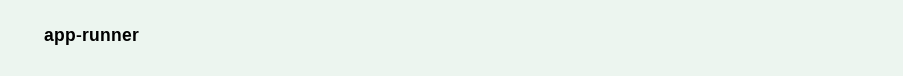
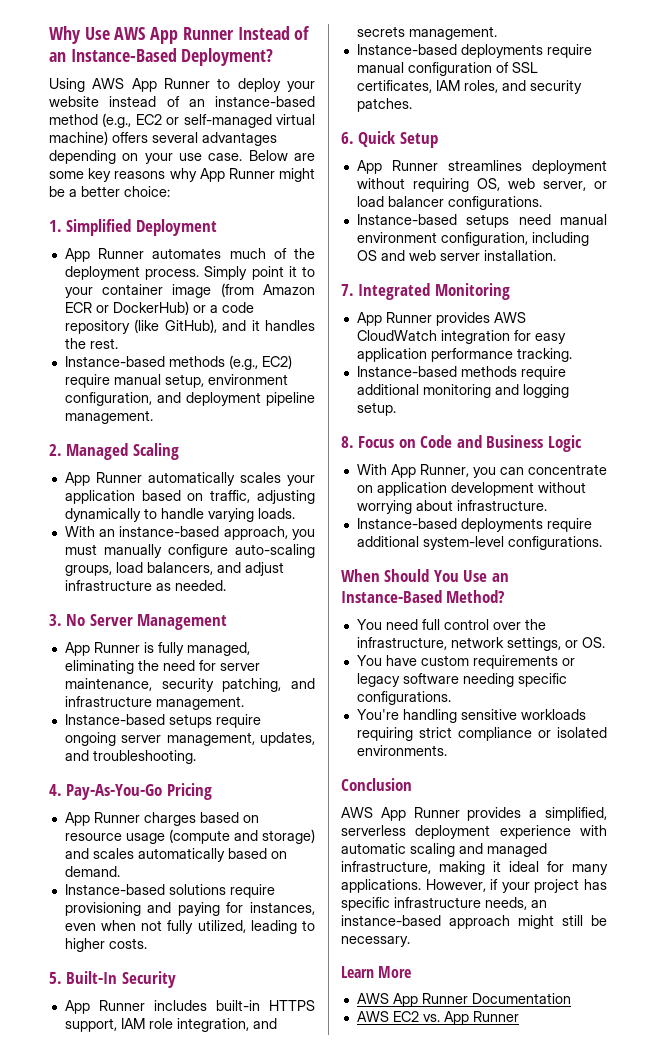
- app-runner
+ Why Use AWS App Runner Instead of an Instance-Based Deployment?
+ Using AWS App Runner to deploy your website instead of an instance-based method (e.g., EC2 or self-managed virtual machine) offers several advantages depending on your use case. Below are some key reasons why App Runner might be a better choice:
+ 1. Simplified Deployment
+ App Runner automates much of the deployment process. Simply point it to your container image (from Amazon ECR or DockerHub) or a code repository (like GitHub), and it handles the rest.
+ Instance-based methods (e.g., EC2) require manual setup, environment configuration, and deployment pipeline management.
+ 2. Managed Scaling
+ App Runner automatically scales your application based on traffic, adjusting dynamically to handle varying loads.
+ With an instance-based approach, you must manually configure auto-scaling groups, load balancers, and adjust infrastructure as needed.
+ 3. No Server Management
+ App Runner is fully managed, eliminating the need for server maintenance, security patching, and infrastructure management.
+ Instance-based setups require ongoing server management, updates, and troubleshooting.
+ 4. Pay-As-You-Go Pricing
+ App Runner charges based on resource usage (compute and storage) and scales automatically based on demand.
+ Instance-based solutions require provisioning and paying for instances, even when not fully utilized, leading to higher costs.
+ 5. Built-In Security
+ App Runner includes built-in HTTPS support, IAM role integration, and secrets management.
+ Instance-based deployments require manual configuration of SSL certificates, IAM roles, and security patches.
+ 6. Quick Setup
+ App Runner streamlines deployment without requiring OS, web server, or load balancer configurations.
+ Instance-based setups need manual environment configuration, including OS and web server installation.
+ 7. Integrated Monitoring
+ App Runner provides AWS CloudWatch integration for easy application performance tracking.
+ Instance-based methods require additional monitoring and logging setup.
+ 8. Focus on Code and Business Logic
+ With App Runner, you can concentrate on application development without worrying about infrastructure.
+ Instance-based deployments require additional system-level configurations.
+ When Should You Use an Instance-Based Method?
+ You need full control over the infrastructure, network settings, or OS.
+ You have custom requirements or legacy software needing specific configurations.
+ You're handling sensitive workloads requiring strict compliance or isolated environments.
+ Conclusion
+ AWS App Runner provides a simplified, serverless deployment experience with automatic scaling and managed infrastructure, making it ideal for many applications. However, if your project has specific infrastructure needs, an instance-based approach might still be necessary.
+ Learn More
+ AWS App Runner Documentation
+ AWS EC2 vs. App Runner

